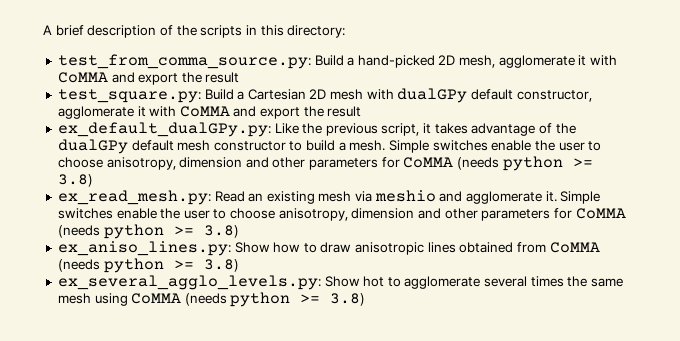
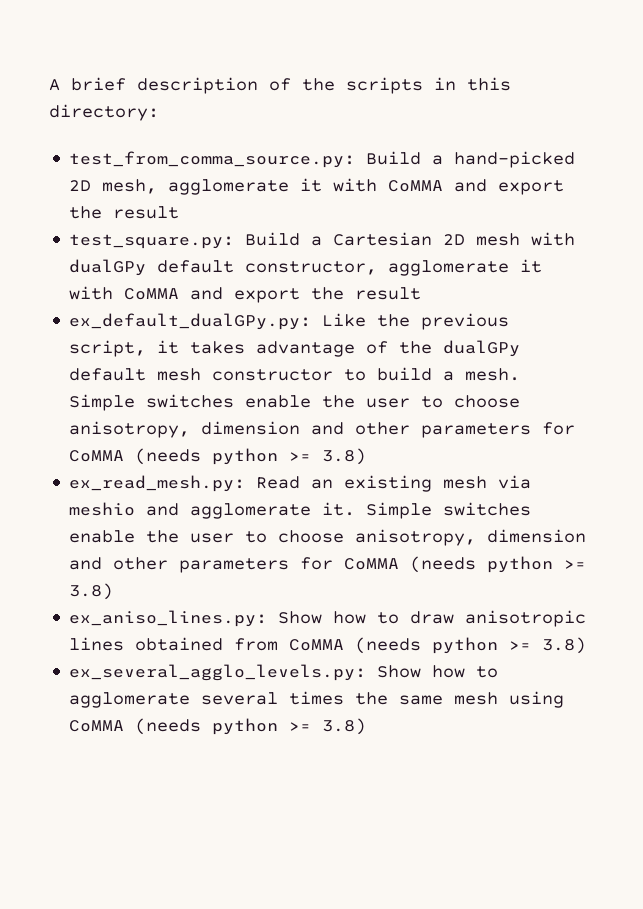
- ex_several_agglo_levels.py: Show hot to agglomerate several times the same mesh using CoMMA (needs python >= 3.8)
+ ex_several_agglo_levels.py: Show how to agglomerate several times the same mesh using CoMMA (needs python >= 3.8)

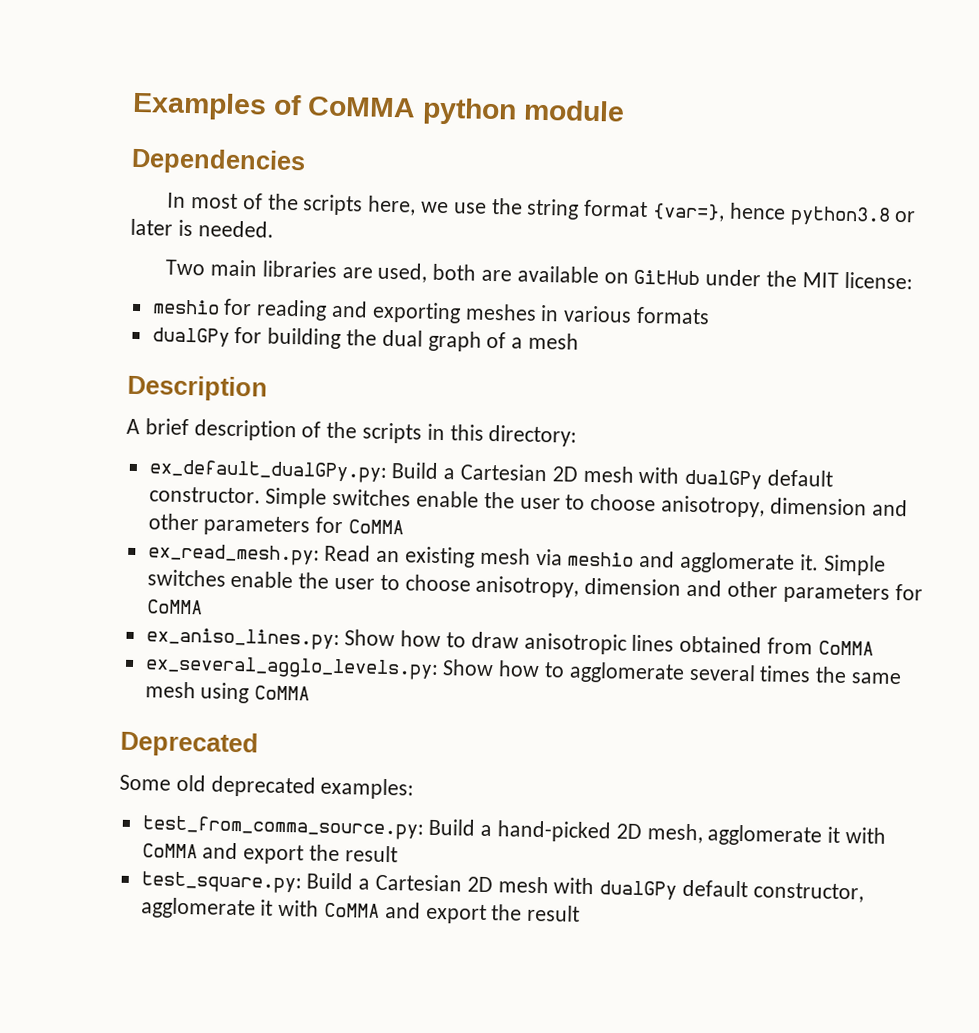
+ Examples of CoMMA python module
+ Dependencies
+ In most of the scripts here, we use the string format {var=}, hence python3.8 or later is needed.
+ Two main libraries are used, both are available on GitHub under the MIT license:
+ meshio for reading and exporting meshes in various formats
+ dualGPy for building the dual graph of a mesh
+ Description
+ ex_default_dualGPy.py: Build a Cartesian 2D mesh with dualGPy default constructor. Simple switches enable the user to choose anisotropy, dimension and other parameters for CoMMA
+ ex_read_mesh.py: Read an existing mesh via meshio and agglomerate it. Simple switches enable the user to choose anisotropy, dimension and other parameters for CoMMA
+ ex_aniso_lines.py: Show how to draw anisotropic lines obtained from CoMMA
+ ex_several_agglo_levels.py: Show how to agglomerate several times the same mesh using CoMMA
+ Deprecated
+ Some old deprecated examples:
- ex_default_dualGPy.py: Like the previous script, it takes advantage of the dualGPy default mesh constructor to build a mesh. Simple switches enable the user to choose anisotropy, dimension and other parameters for CoMMA (needs python >= 3.8)
- ex_read_mesh.py: Read an existing mesh via meshio and agglomerate it. Simple switches enable the user to choose anisotropy, dimension and other parameters for CoMMA (needs python >= 3.8)
- ex_aniso_lines.py: Show how to draw anisotropic lines obtained from CoMMA (needs python >= 3.8)
- ex_several_agglo_levels.py: Show how to agglomerate several times the same mesh using CoMMA (needs python >= 3.8)

